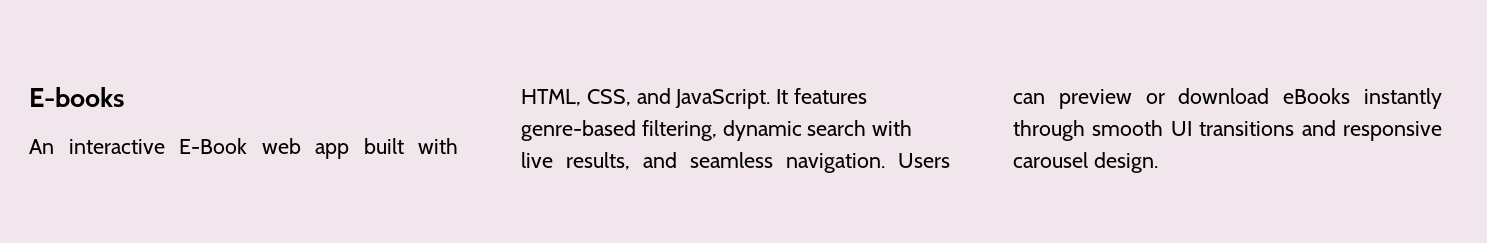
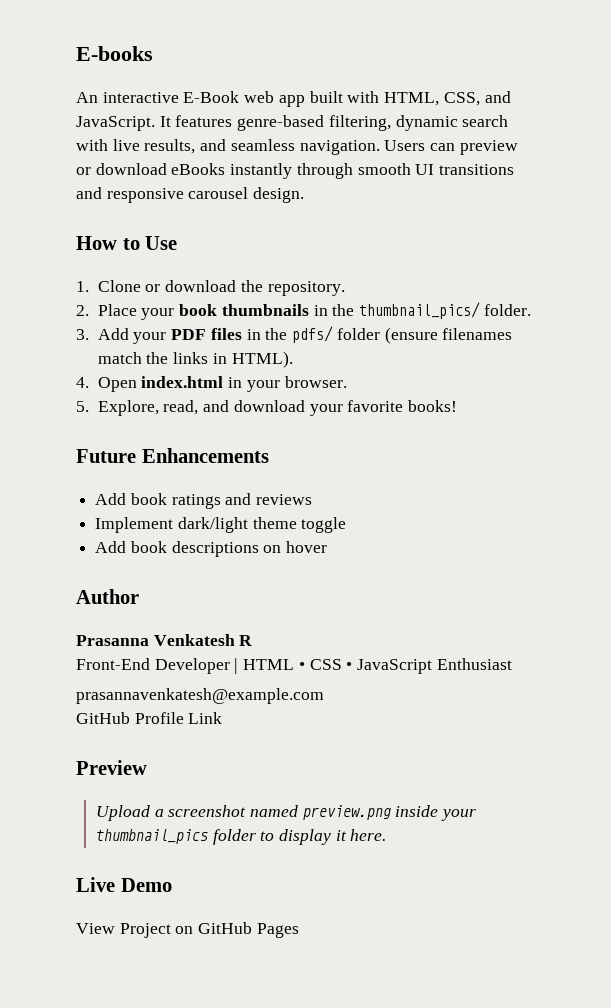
+ How to Use
+ 1. Clone or download the repository.
+ 2. Place your book thumbnails in the thumbnail_pics/ folder.
+ 3. Add your PDF files in the pdfs/ folder (ensure filenames match the links in HTML).
+ 4. Open index.html in your browser.
+ 5. Explore, read, and download your favorite books!
+ Future Enhancements
+ Add book ratings and reviews
+ Implement dark/light theme toggle
+ Add book descriptions on hover
+ Author
+ Prasanna Venkatesh R
+ Front-End Developer | HTML • CSS • JavaScript Enthusiast
+ prasannavenkatesh@example.com
+ GitHub Profile Link
+ Preview
+ Upload a screenshot named preview.png inside your thumbnail_pics folder to display it here.
+ Live Demo
+ View Project on GitHub Pages

